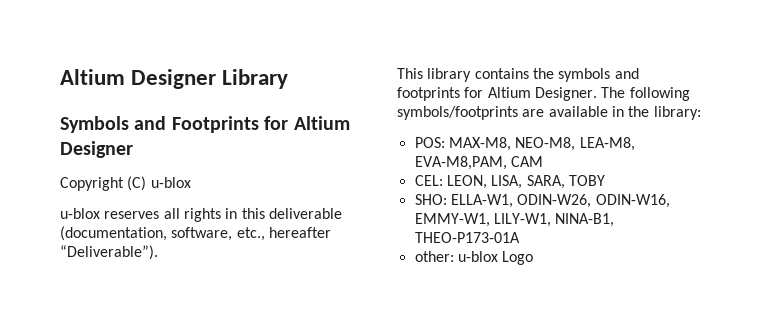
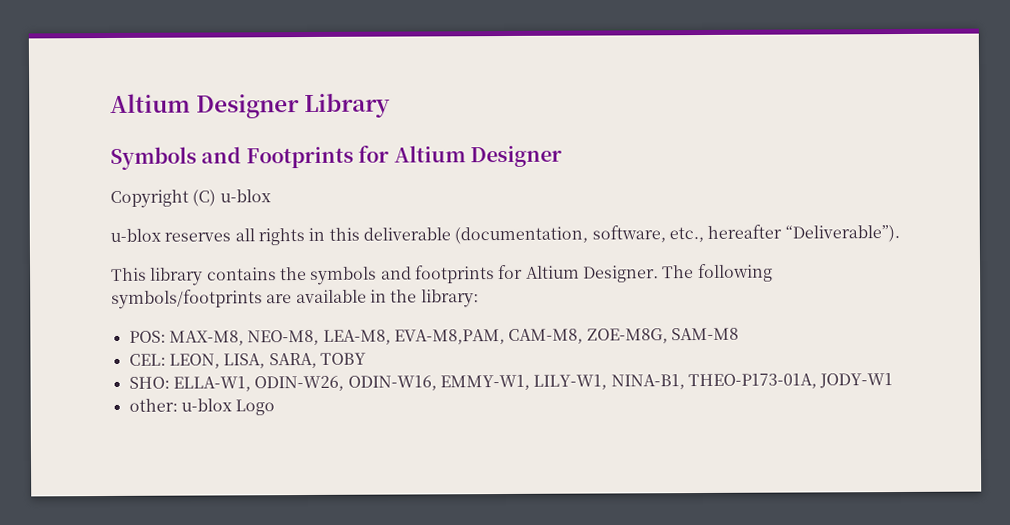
- POS: MAX-M8, NEO-M8, LEA-M8, EVA-M8,PAM, CAM
+ POS: MAX-M8, NEO-M8, LEA-M8, EVA-M8,PAM, CAM-M8, ZOE-M8G, SAM-M8
- SHO: ELLA-W1, ODIN-W26, ODIN-W16, EMMY-W1, LILY-W1, NINA-B1, THEO-P173-01A
+ SHO: ELLA-W1, ODIN-W26, ODIN-W16, EMMY-W1, LILY-W1, NINA-B1, THEO-P173-01A, JODY-W1

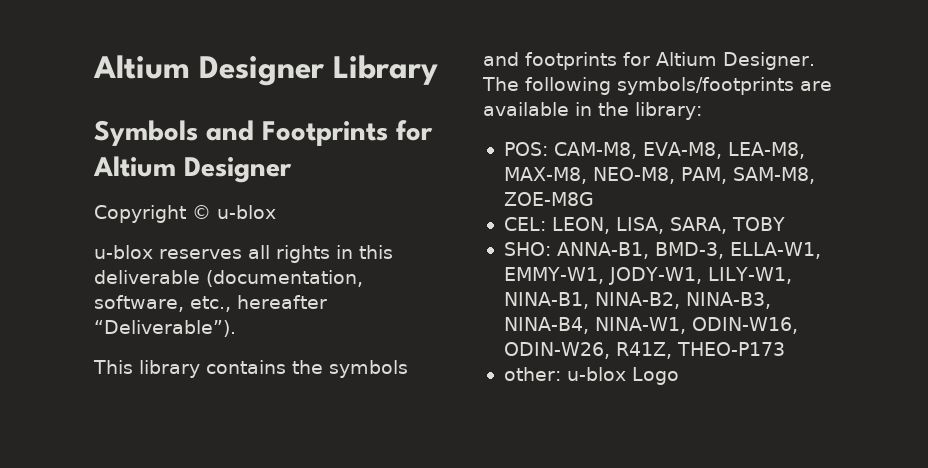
- Copyright (C) u-blox
+ Copyright © u-blox
- POS: MAX-M8, NEO-M8, LEA-M8, EVA-M8,PAM, CAM-M8, ZOE-M8G, SAM-M8
+ POS: CAM-M8, EVA-M8, LEA-M8, MAX-M8, NEO-M8, PAM, SAM-M8, ZOE-M8G
- SHO: ELLA-W1, ODIN-W26, ODIN-W16, EMMY-W1, LILY-W1, NINA-B1, THEO-P173-01A, JODY-W1
+ SHO: ANNA-B1, BMD-3, ELLA-W1, EMMY-W1, JODY-W1, LILY-W1, NINA-B1, NINA-B2, NINA-B3, NINA-B4, NINA-W1, ODIN-W16, ODIN-W26, R41Z, THEO-P173

